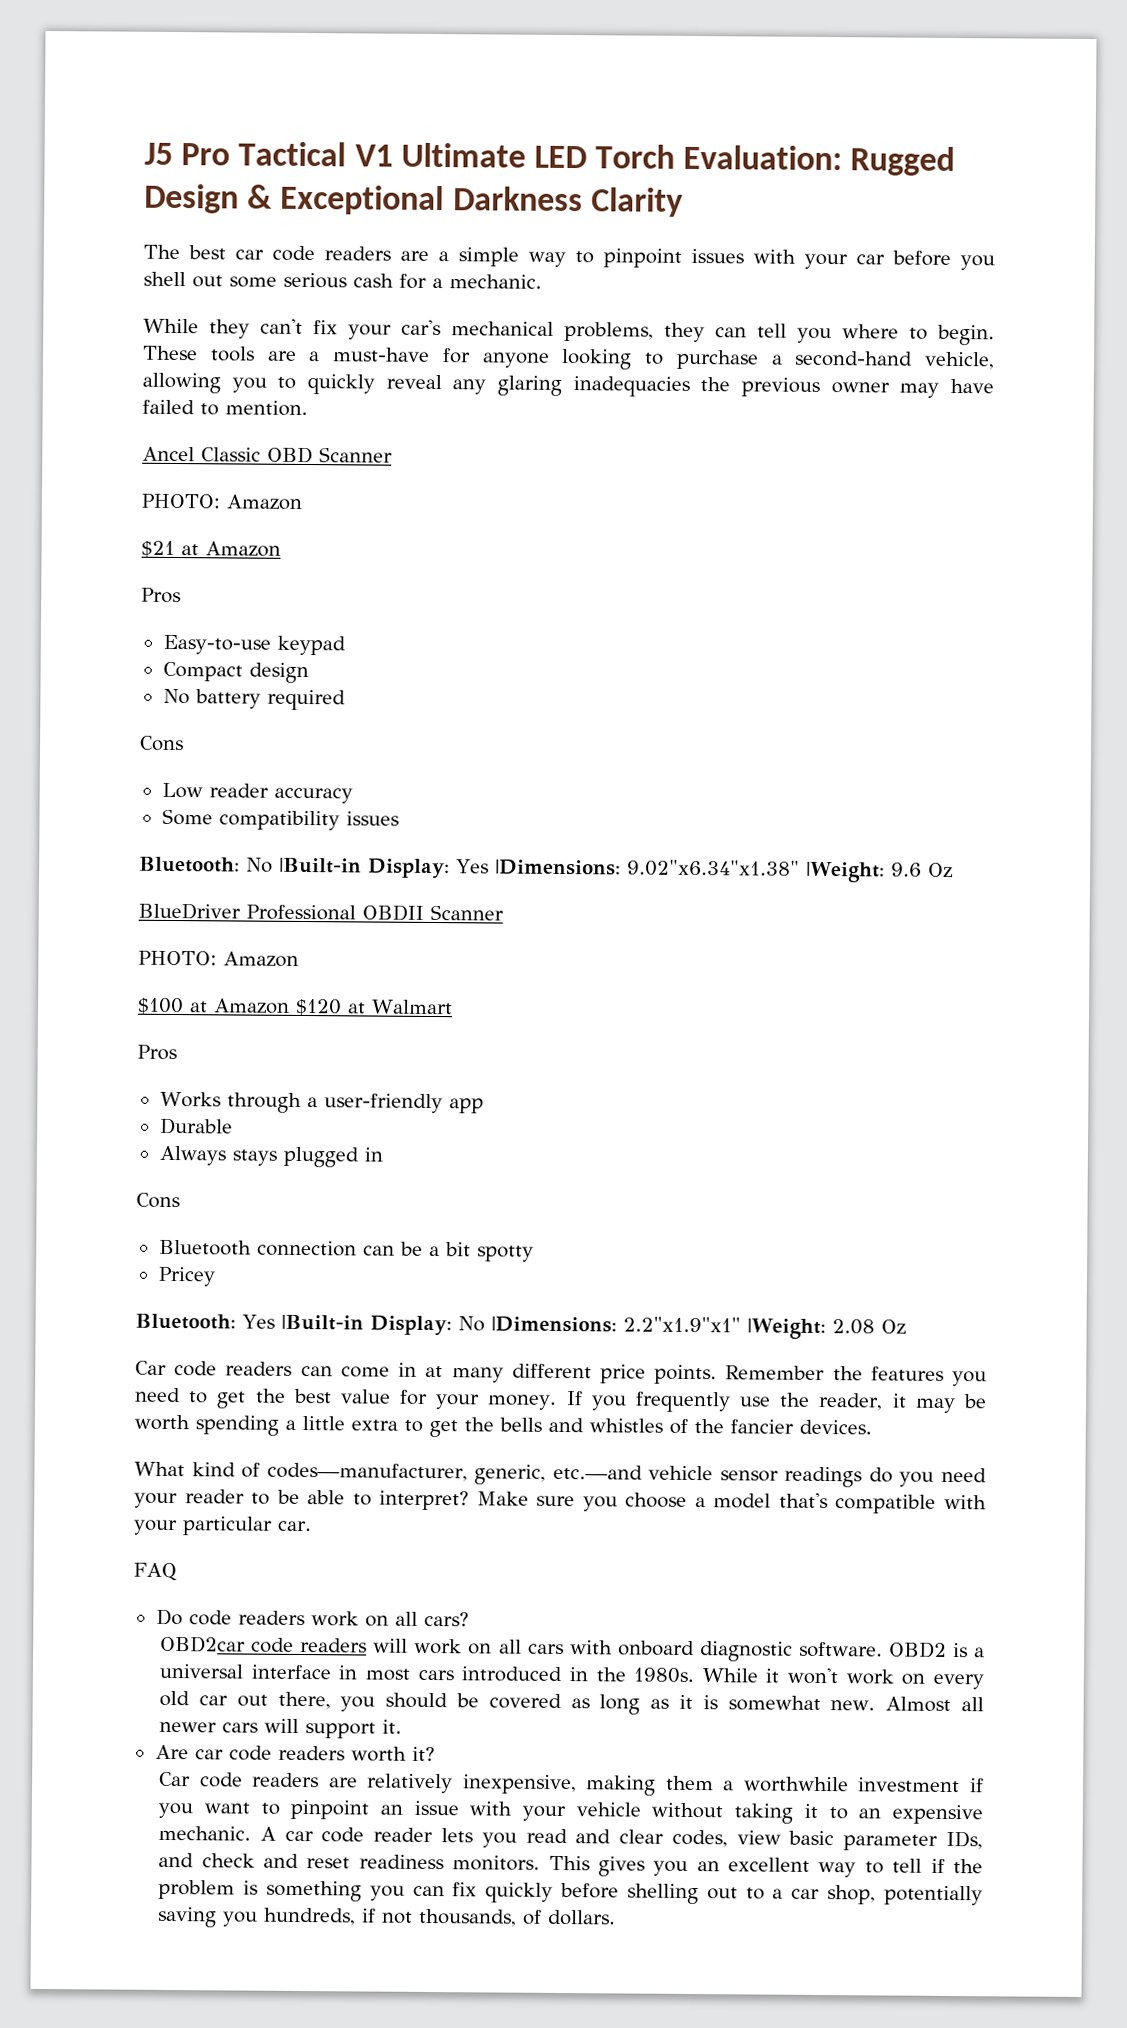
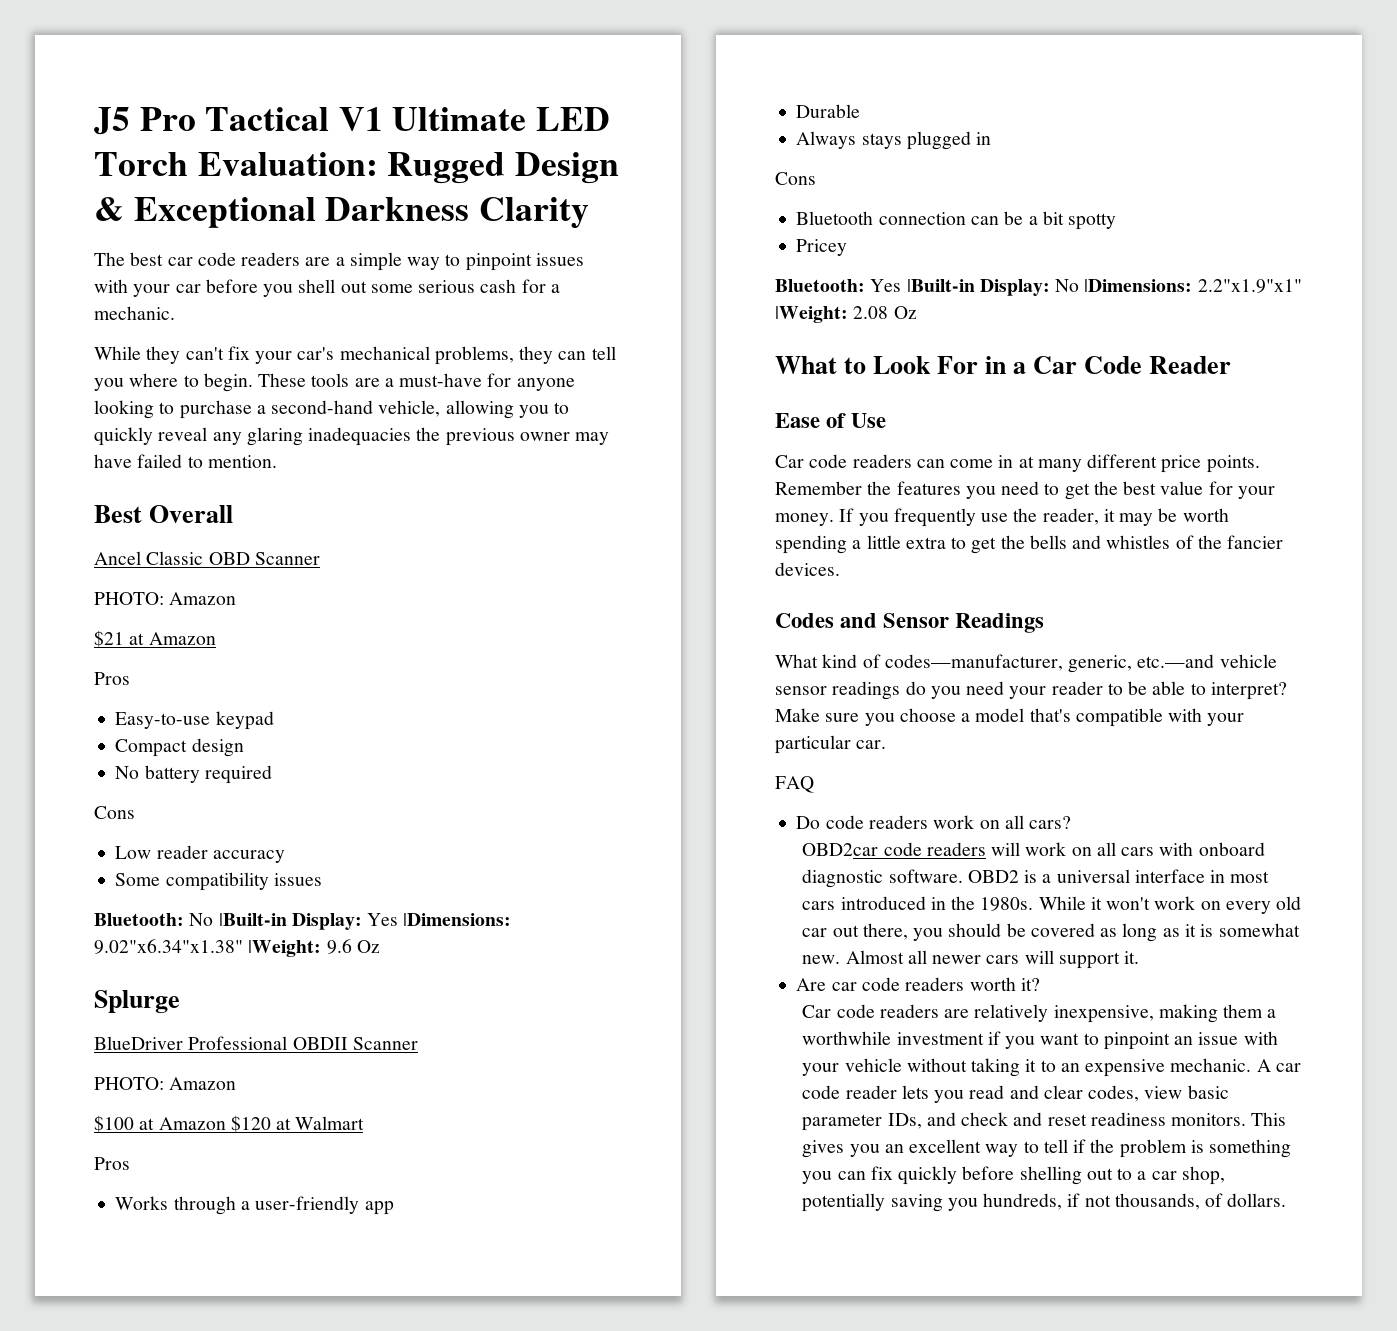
+ Best Overall
+ Splurge
+ What to Look For in a Car Code Reader
+ Ease of Use
+ Codes and Sensor Readings

